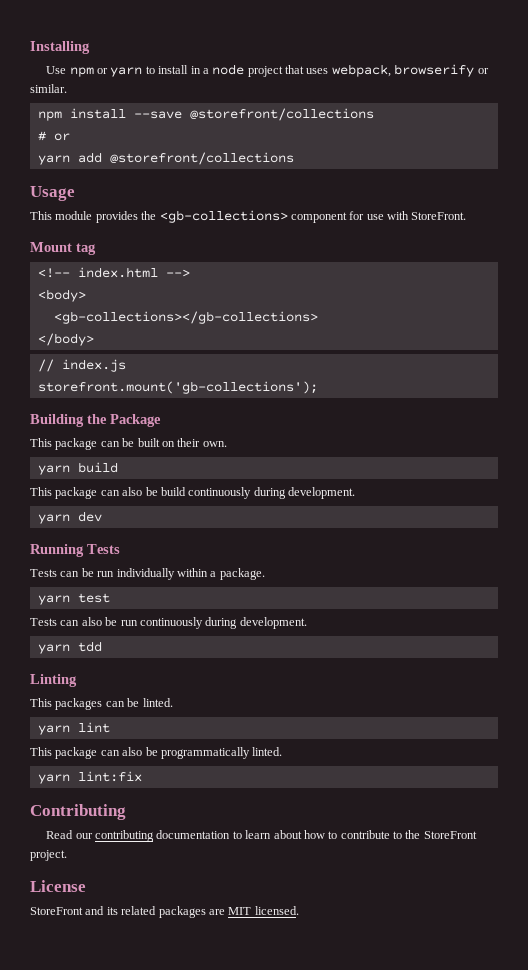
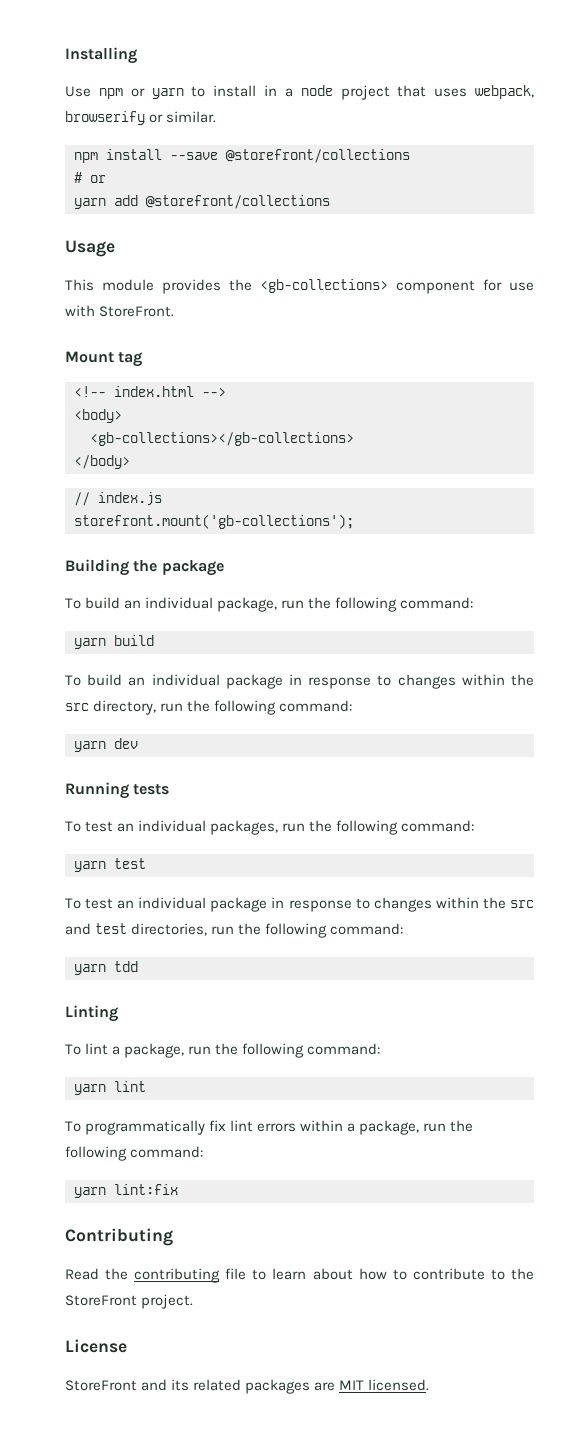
- Building the Package
- This package can be built on their own.
+ Building the package
+ To build an individual package, run the following command:
  yarn build
- This package can also be build continuously during development.
+ To build an individual package in response to changes within the src directory, run the following command:
  yarn dev
- Running Tests
- Tests can be run individually within a package.
+ Running tests
+ To test an individual packages, run the following command:
  yarn test
- Tests can also be run continuously during development.
+ To test an individual package in response to changes within the src and test directories, run the following command:
  yarn tdd
  Linting
- This packages can be linted.
+ To lint a package, run the following command:
  yarn lint
- This package can also be programmatically linted.
+ To programmatically fix lint errors within a package, run the following command:
- Read our contributing documentation to learn about how to contribute to the StoreFront project.
+ Read the contributing file to learn about how to contribute to the StoreFront project.

